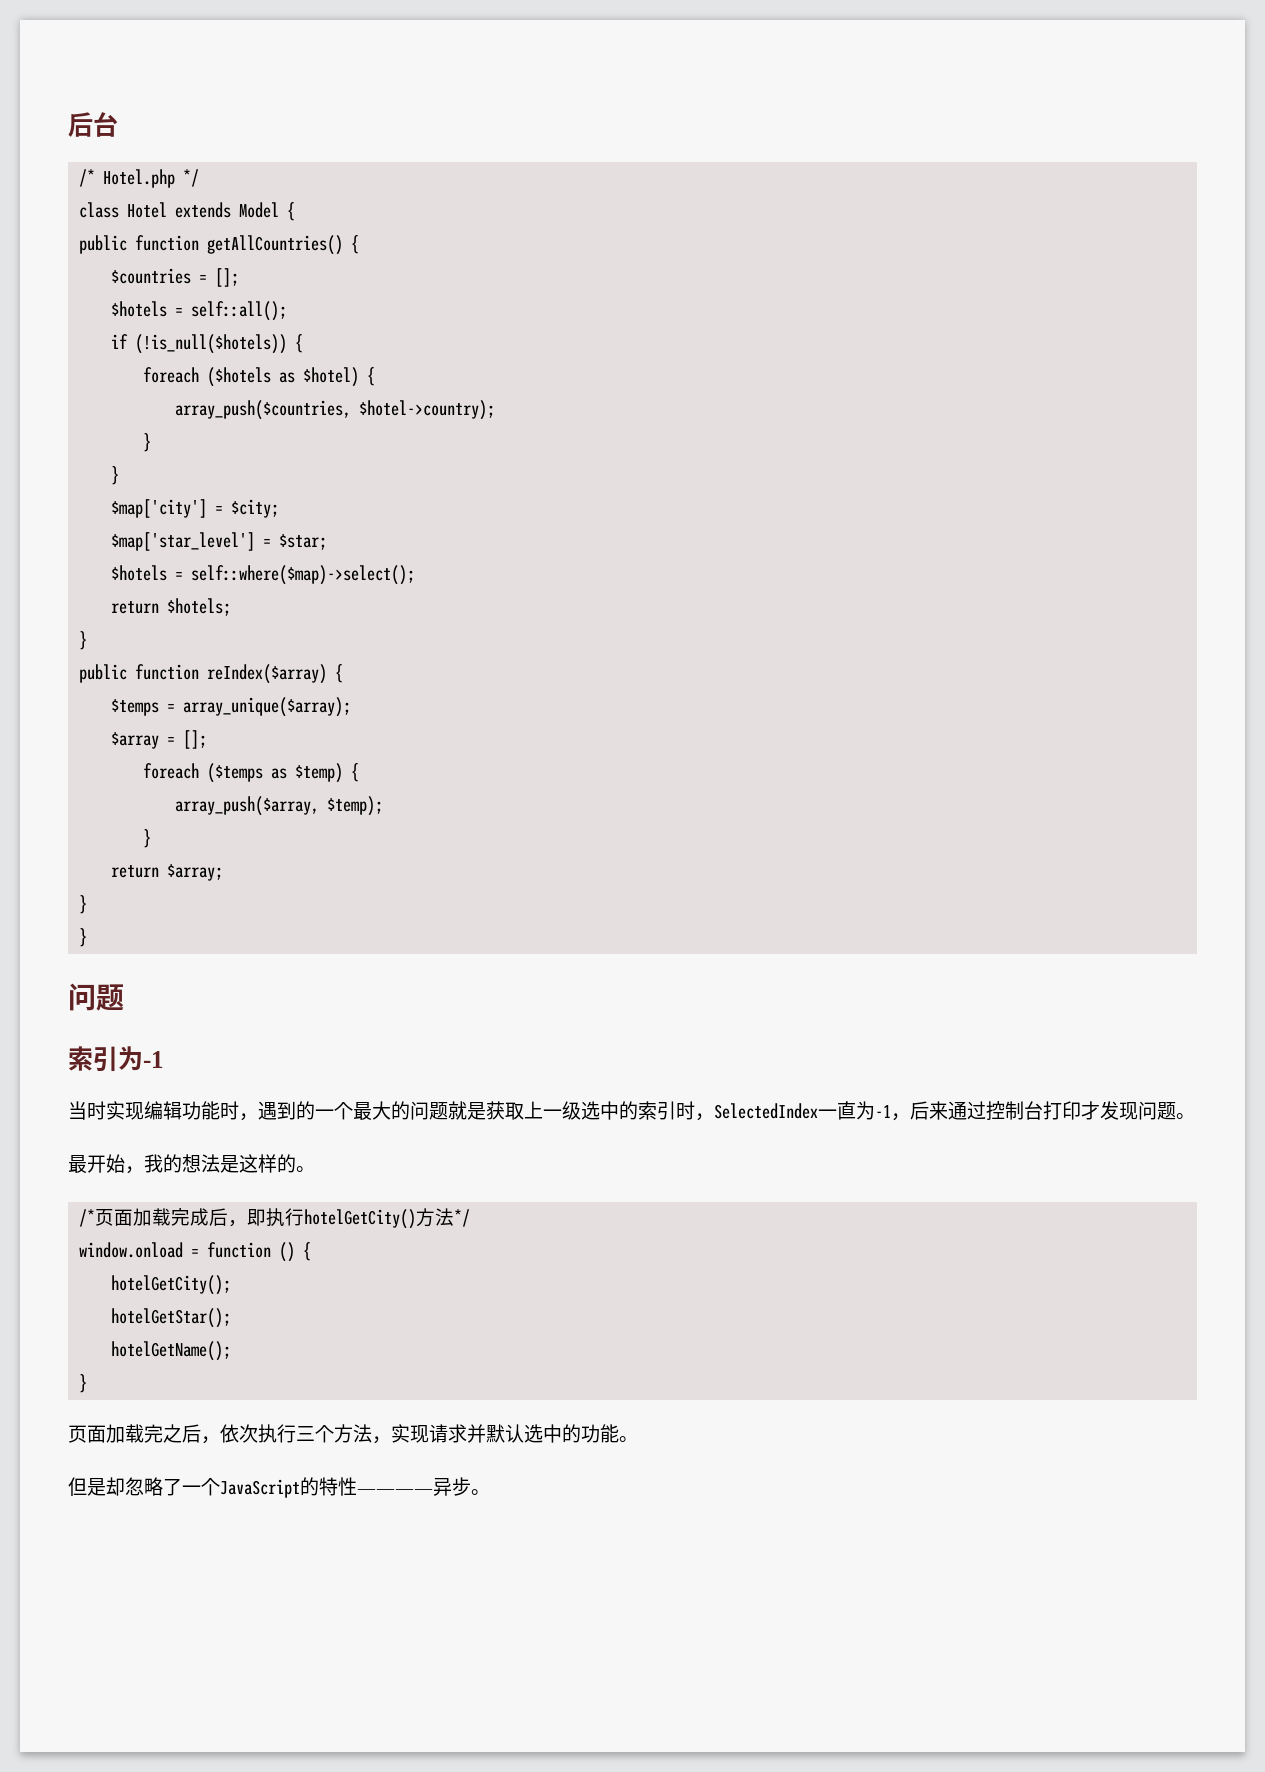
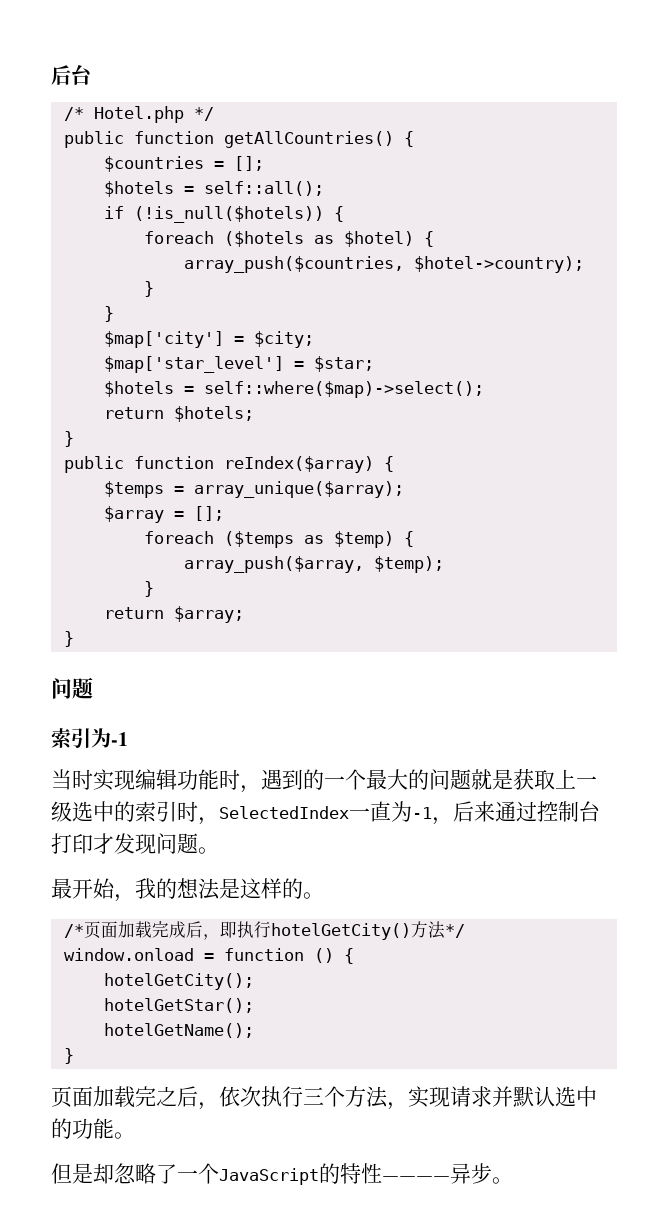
- class Hotel extends Model {
  return $array;
- }

